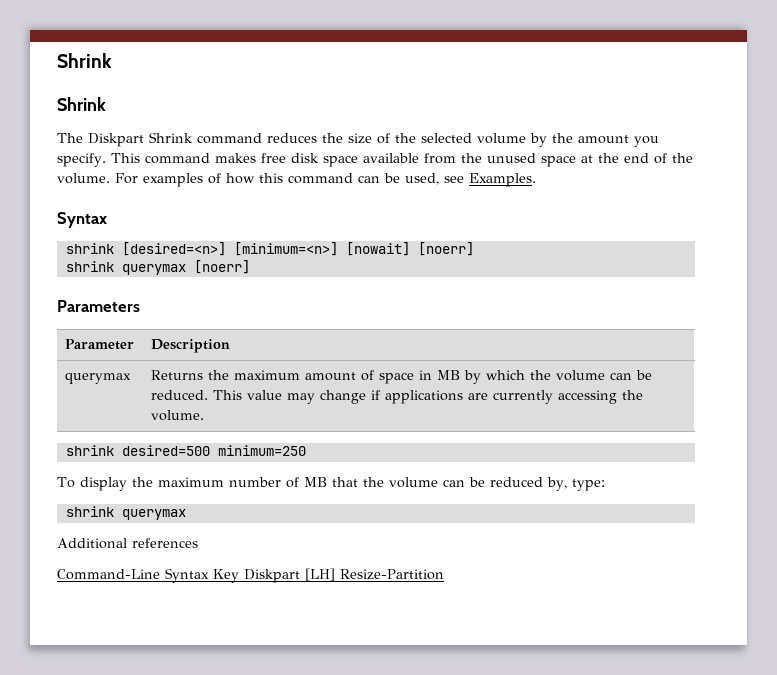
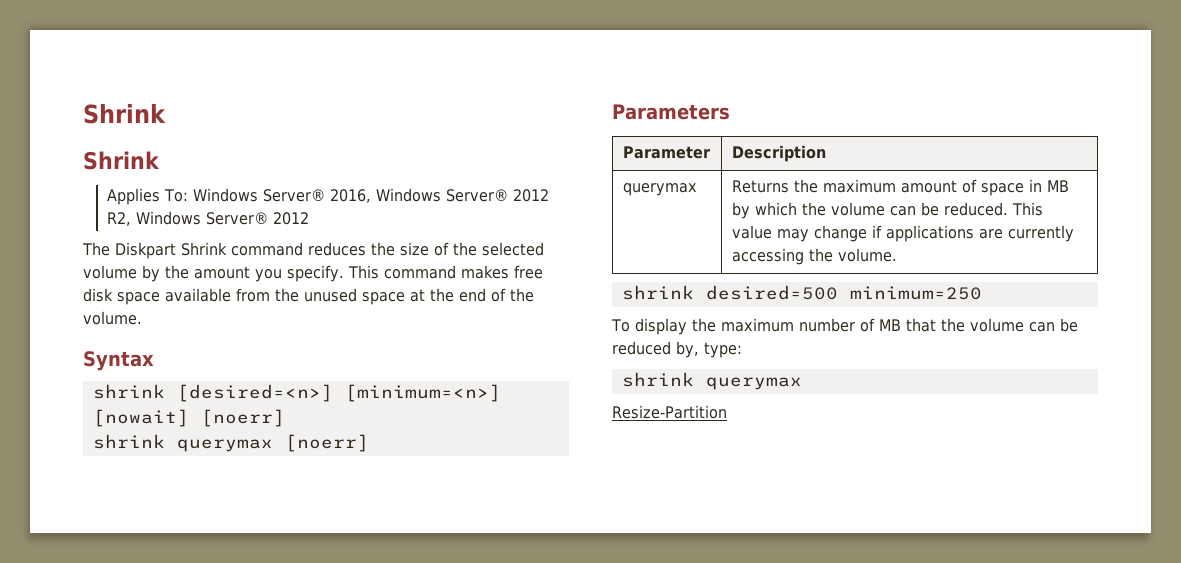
+ Applies To: Windows Server® 2016, Windows Server® 2012 R2, Windows Server® 2012
- For examples of how this command can be used, see Examples.
- Additional references
- Command-Line Syntax Key Diskpart [LH] Resize-Partition
+ Resize-Partition

